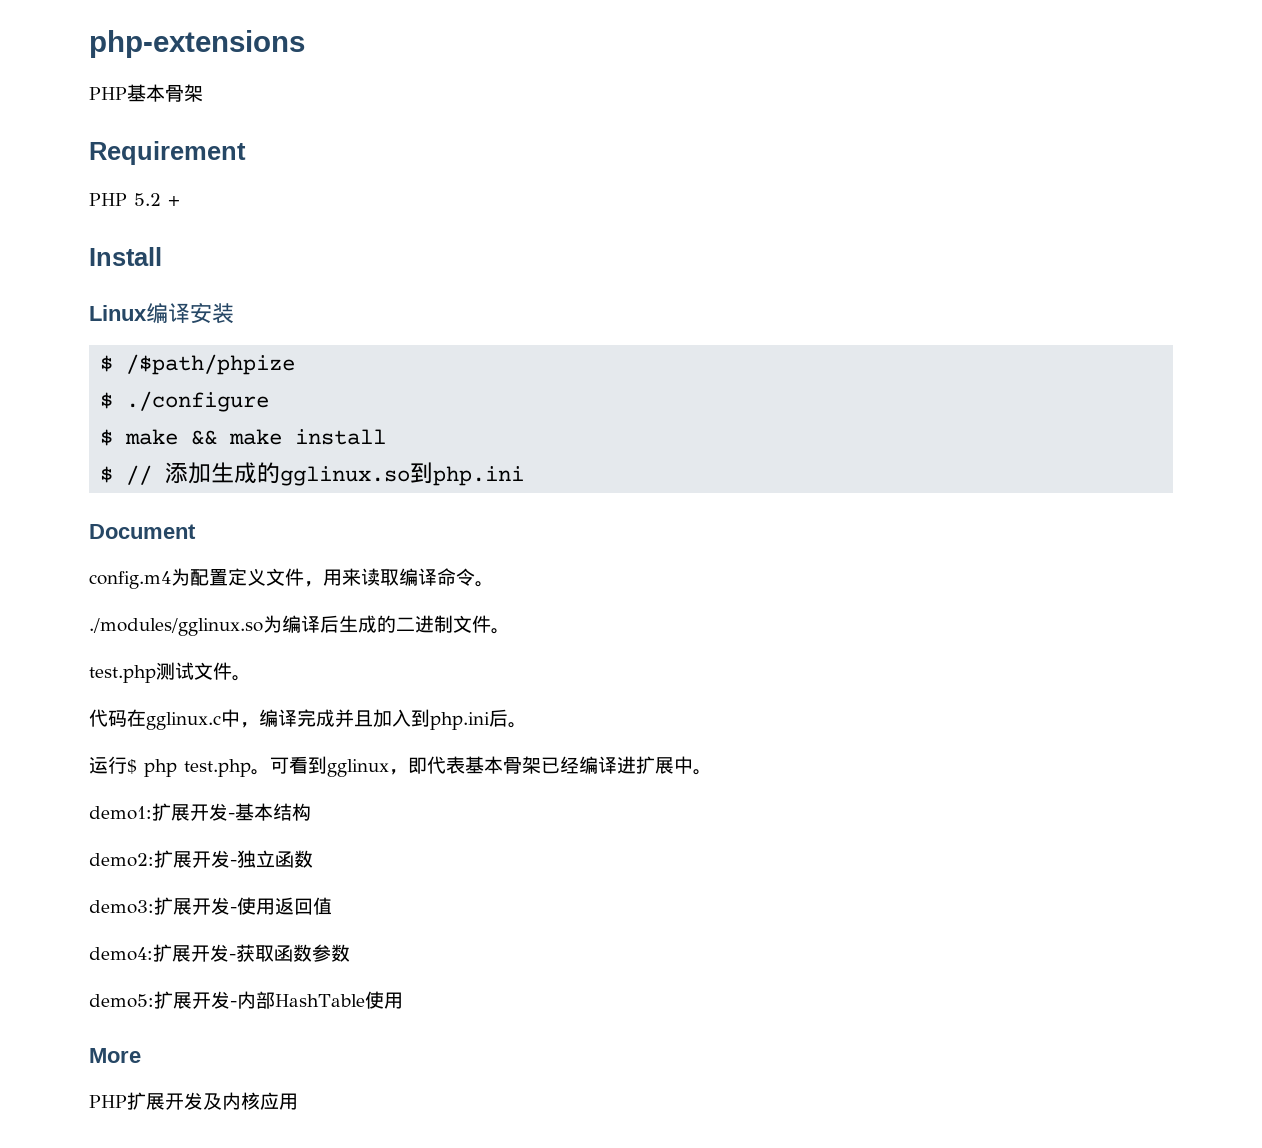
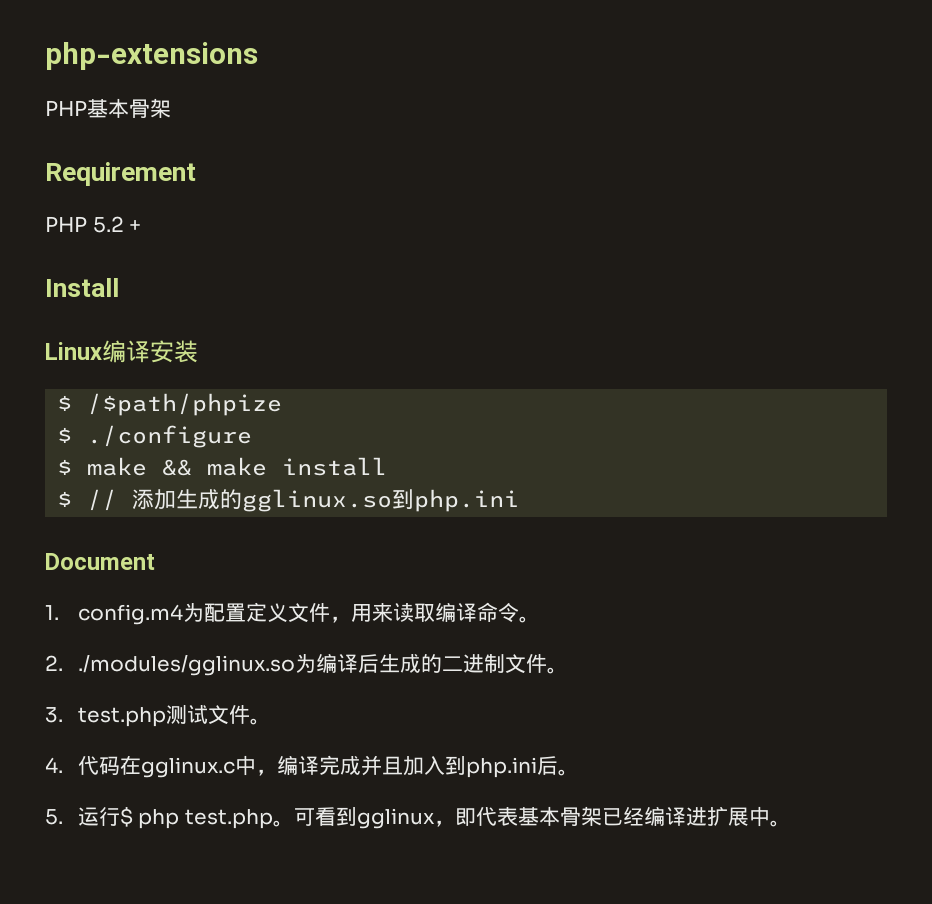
- config.m4为配置定义文件，用来读取编译命令。
+ 1. config.m4为配置定义文件，用来读取编译命令。
- ./modules/gglinux.so为编译后生成的二进制文件。
+ 2. ./modules/gglinux.so为编译后生成的二进制文件。
- test.php测试文件。
+ 3. test.php测试文件。
- 代码在gglinux.c中，编译完成并且加入到php.ini后。
+ 4.代码在gglinux.c中，编译完成并且加入到php.ini后。
- 运行$ php test.php。
+ 5.运行$ php test.php。
- demo1:扩展开发-基本结构
- demo2:扩展开发-独立函数
- demo3:扩展开发-使用返回值
- demo4:扩展开发-获取函数参数
- demo5:扩展开发-内部HashTable使用
- More
- PHP扩展开发及内核应用

